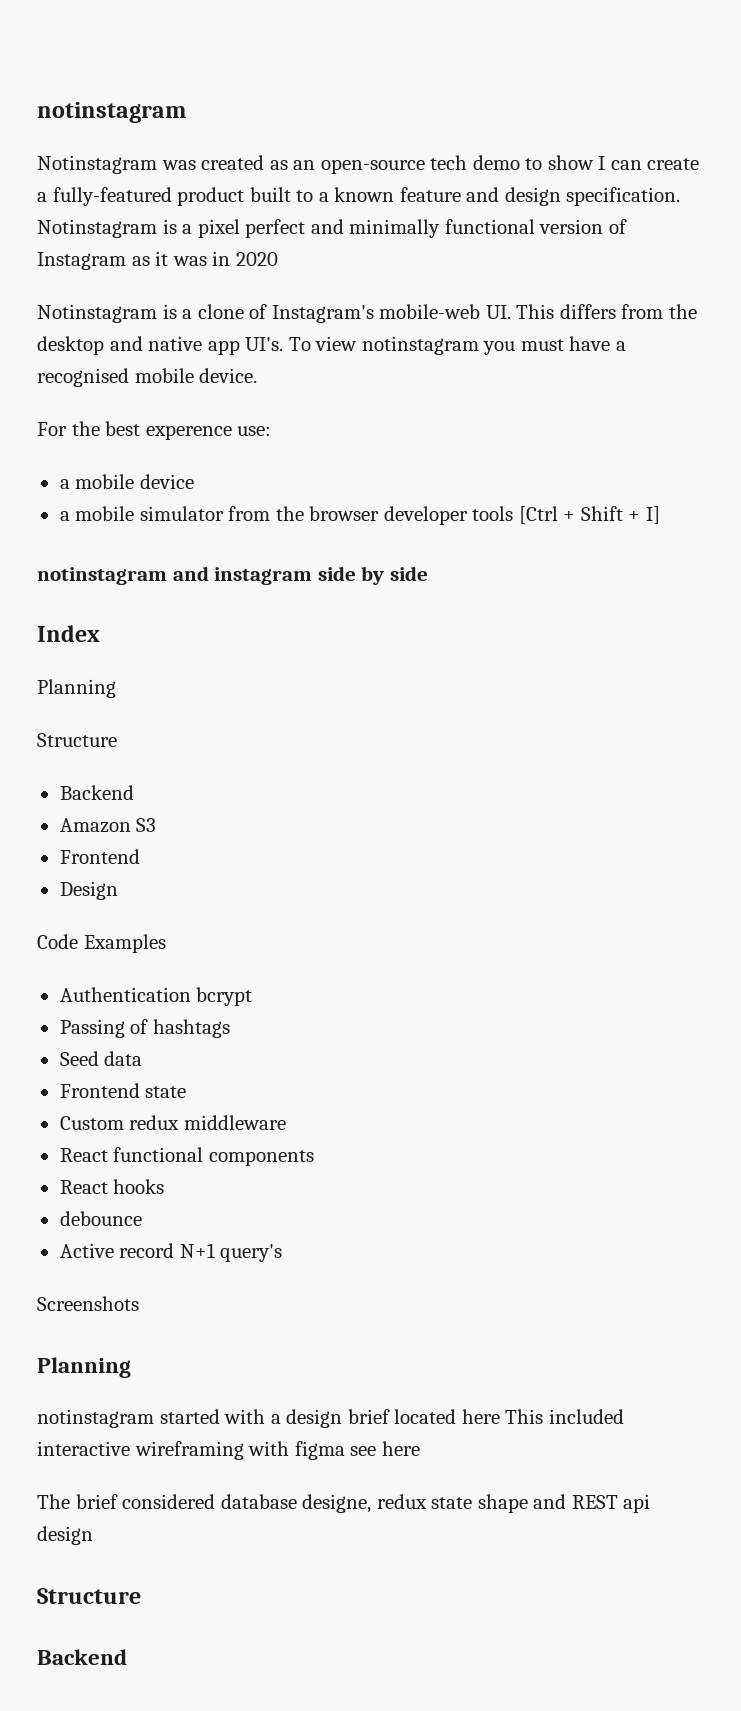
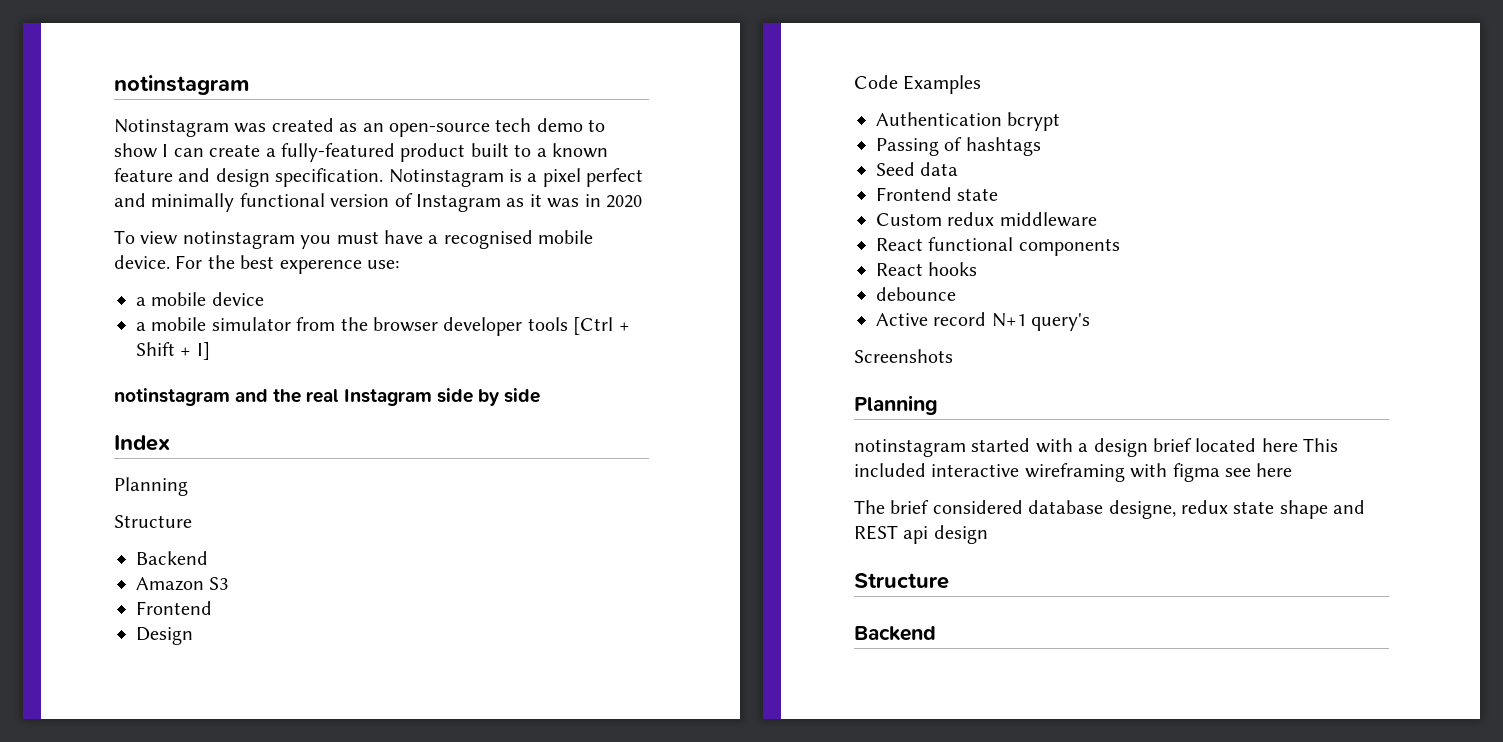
- Notinstagram is a clone of Instagram's mobile-web UI. This differs from the desktop and native app UI's. To view notinstagram you must have a recognised mobile device.
- For the best experence use:
+ To view notinstagram you must have a recognised mobile device. For the best experence use:
- notinstagram and instagram side by side
+ notinstagram and the real Instagram side by side

